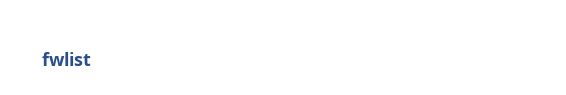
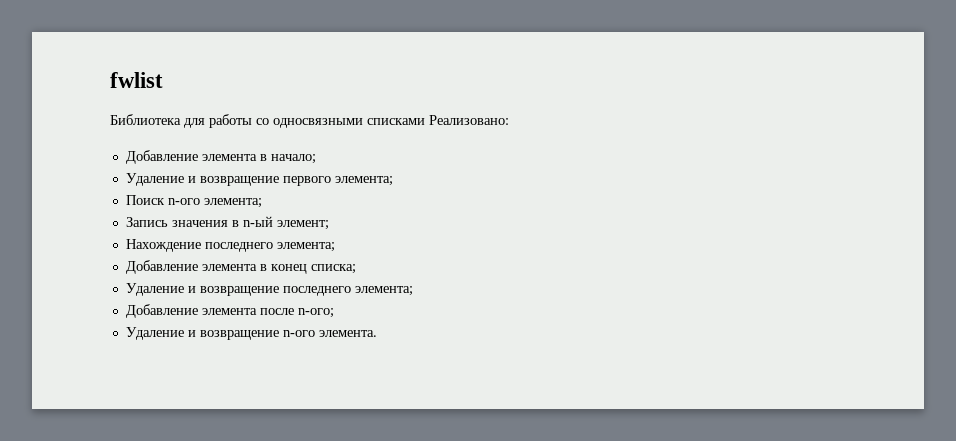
+ Библиотека для работы со односвязными списками Реализовано:
+ Добавление элемента в начало;
+ Удаление и возвращение первого элемента;
+ Поиск n-ого элемента;
+ Запись значения в n-ый элемент;
+ Нахождение последнего элемента;
+ Добавление элемента в конец списка;
+ Удаление и возвращение последнего элемента;
+ Добавление элемента после n-ого;
+ Удаление и возвращение n-ого элемента.

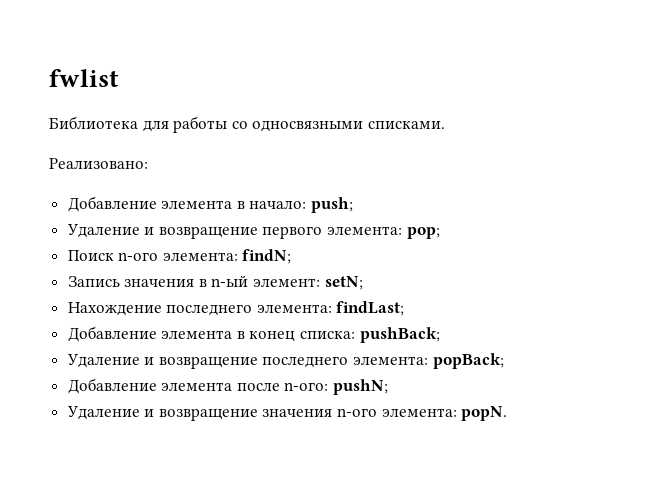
- Библиотека для работы со односвязными списками Реализовано:
+ Библиотека для работы со односвязными списками.
+ Реализовано:
- Добавление элемента в начало;
+ Добавление элемента в начало: push;
- Удаление и возвращение первого элемента;
+ Удаление и возвращение первого элемента: pop;
- Поиск n-ого элемента;
+ Поиск n-ого элемента: findN;
- Запись значения в n-ый элемент;
+ Запись значения в n-ый элемент: setN;
- Нахождение последнего элемента;
+ Нахождение последнего элемента: findLast;
- Добавление элемента в конец списка;
+ Добавление элемента в конец списка: pushBack;
- Удаление и возвращение последнего элемента;
+ Удаление и возвращение последнего элемента: popBack;
- Добавление элемента после n-ого;
- Удаление и возвращение n-ого элемента.
+ Добавление элемента после n-ого: pushN;
+ Удаление и возвращение значения n-ого элемента: popN.

